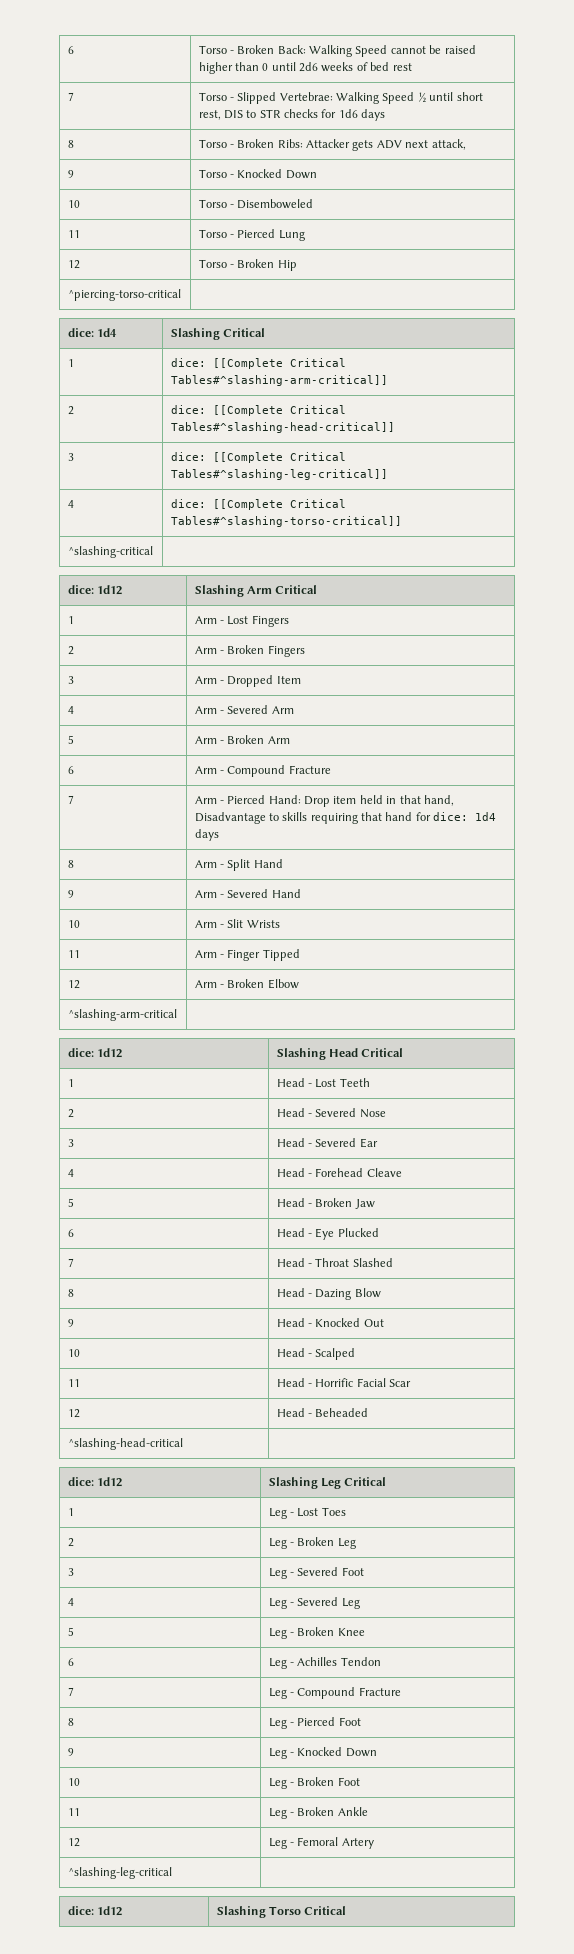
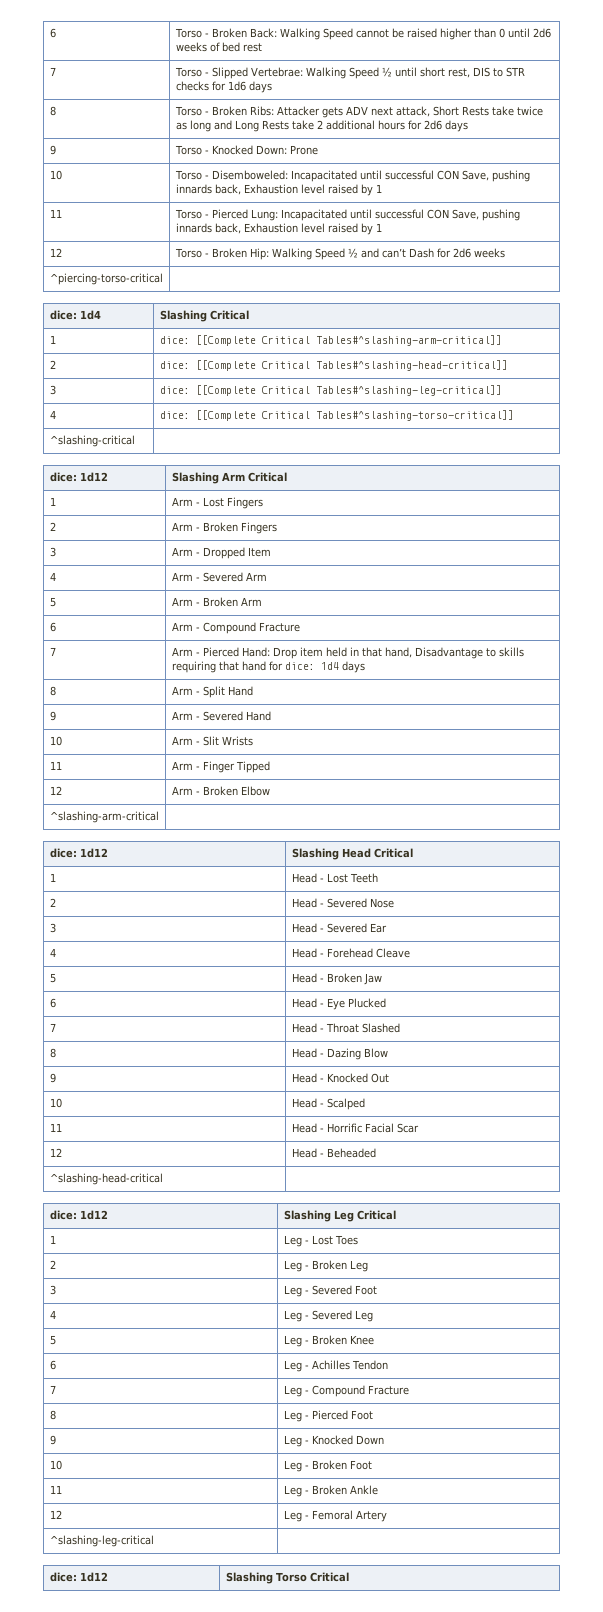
- 8 | Torso - Broken Ribs: Attacker gets ADV next attack,
+ 8 | Torso - Broken Ribs: Attacker gets ADV next attack, Short Rests take twice as long and Long Rests take 2 additional hours for 2d6 days
- 9 | Torso - Knocked Down
+ 9 | Torso - Knocked Down: Prone
- 10 | Torso - Disemboweled
- 11 | Torso - Pierced Lung
- 12 | Torso - Broken Hip
+ 10 | Torso - Disemboweled: Incapacitated until successful CON Save, pushing innards back, Exhaustion level raised by 1
+ 11 | Torso - Pierced Lung: Incapacitated until successful CON Save, pushing innards back, Exhaustion level raised by 1
+ 12 | Torso - Broken Hip: Walking Speed ½ and can’t Dash for 2d6 weeks

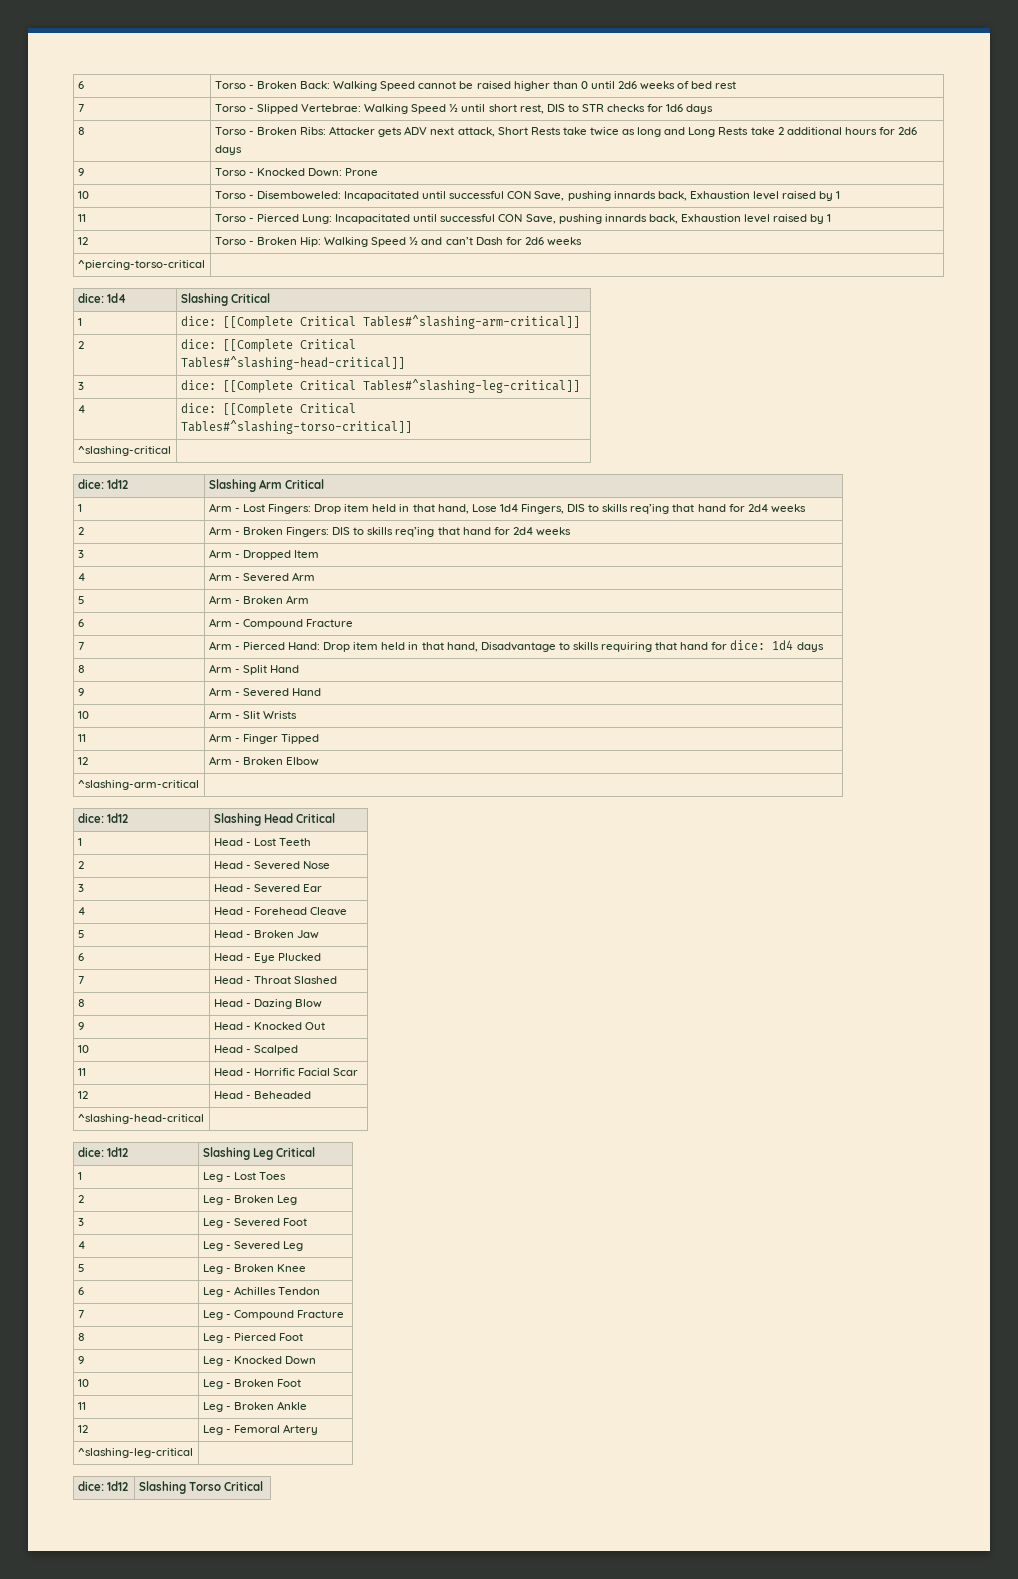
- 1 | Arm - Lost Fingers
- 2 | Arm - Broken Fingers
+ 1 | Arm - Lost Fingers: Drop item held in that hand, Lose 1d4 Fingers, DIS to skills req’ing that hand for 2d4 weeks
+ 2 | Arm - Broken Fingers: DIS to skills req’ing that hand for 2d4 weeks

